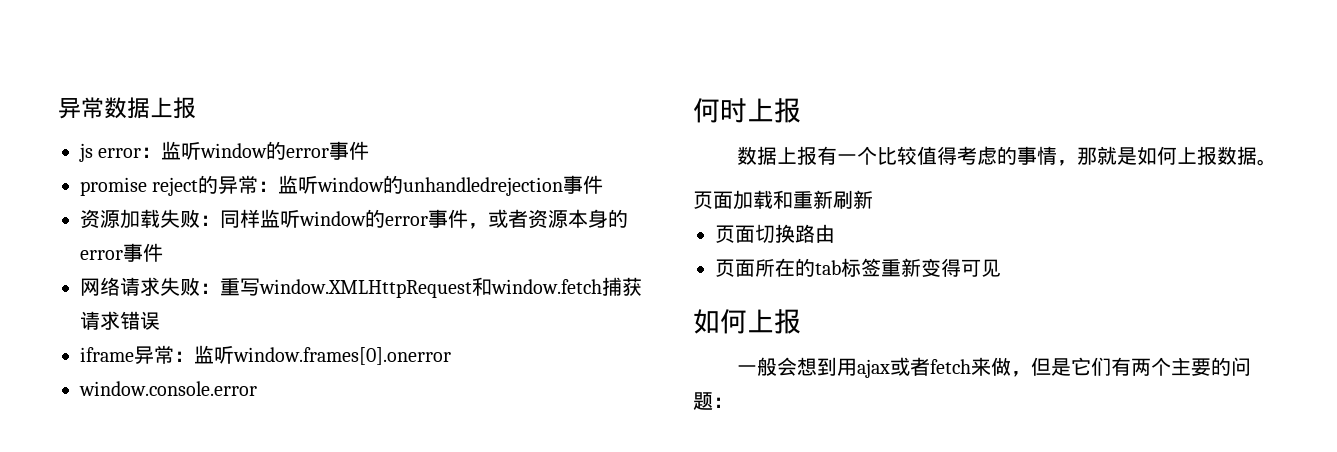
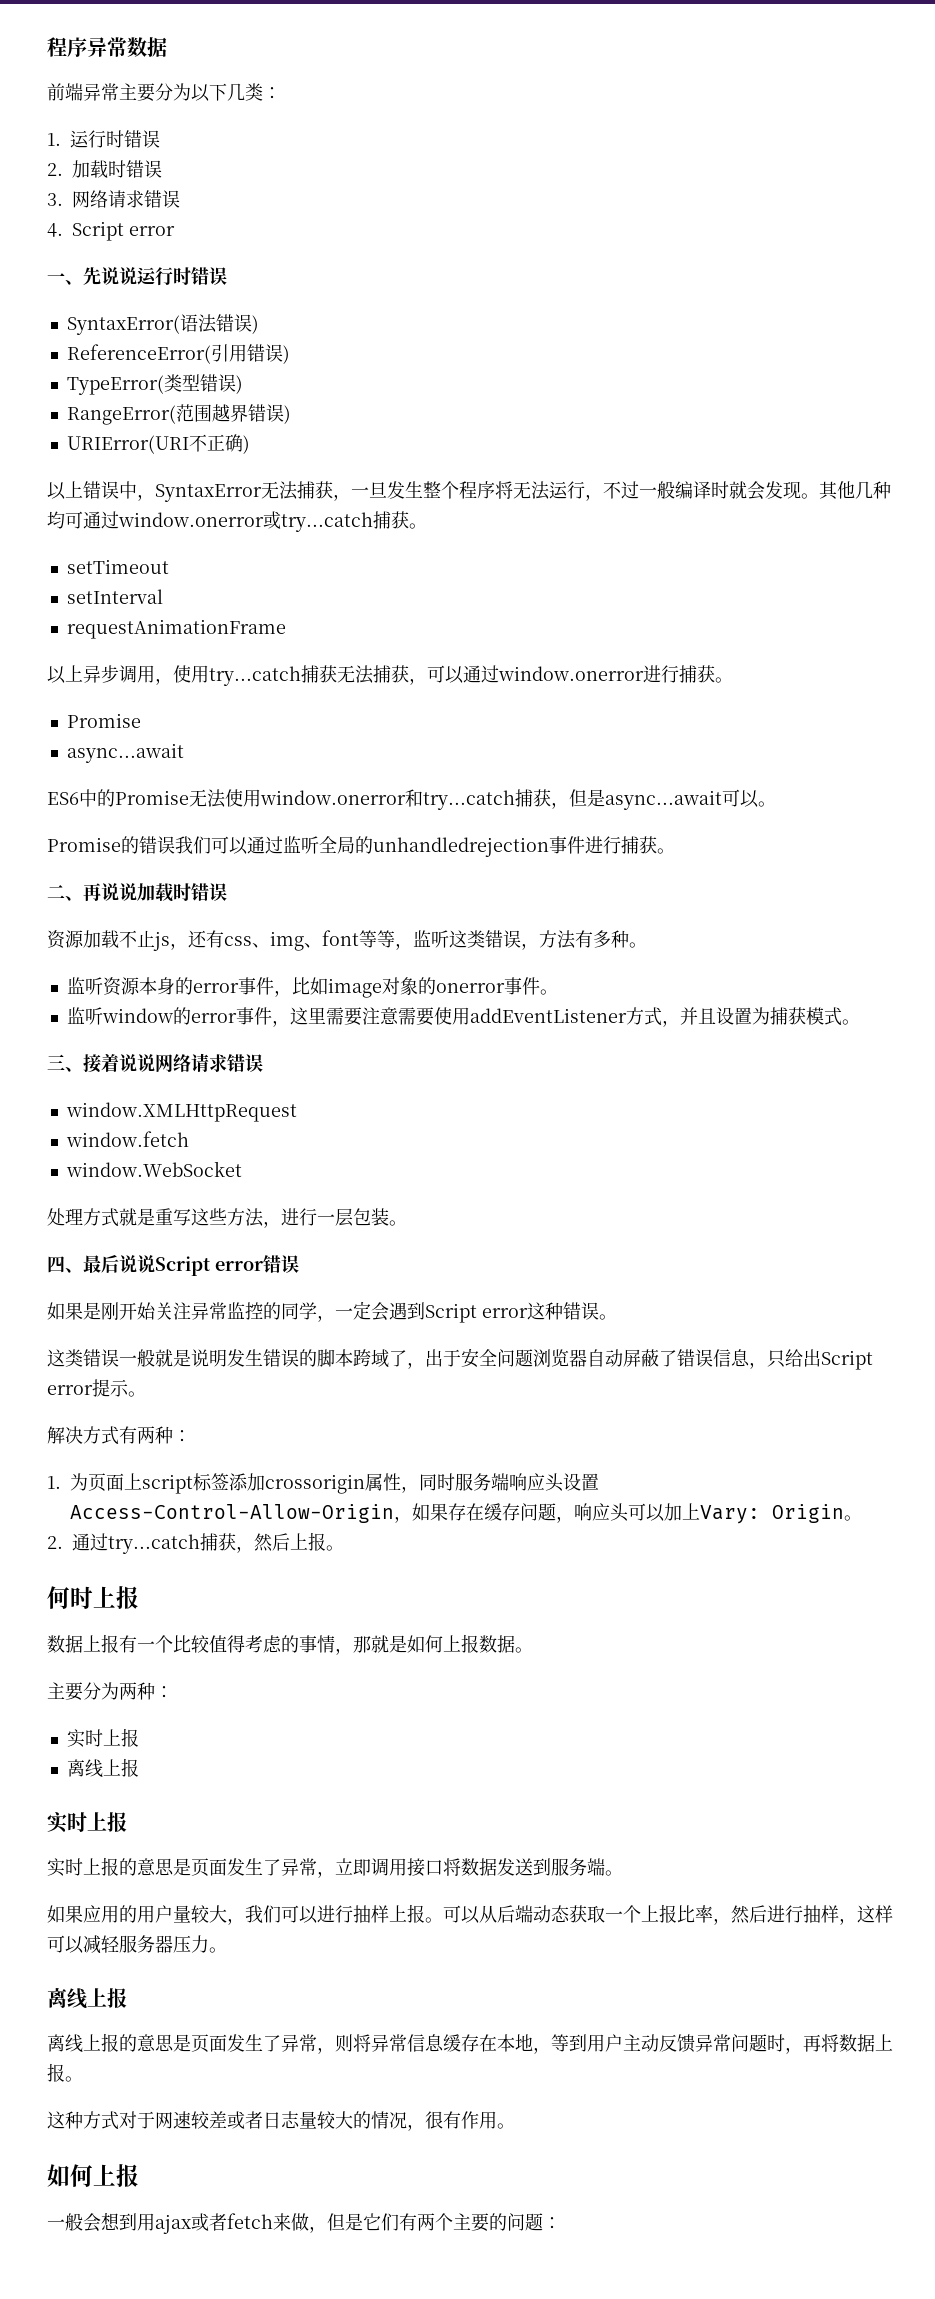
- 异常数据上报
- js error：监听window的error事件
- promise reject的异常：监听window的unhandledrejection事件
- 资源加载失败：同样监听window的error事件，或者资源本身的error事件
- 网络请求失败：重写window.XMLHttpRequest和window.fetch捕获请求错误
- iframe异常：监听window.frames[0].onerror
- window.console.error
+ 程序异常数据
+ 前端异常主要分为以下几类：
+ 1.运行时错误
+ 2.加载时错误
+ 3.网络请求错误
+ 4. Script error
+ 一、先说说运行时错误
+ SyntaxError(语法错误)
+ ReferenceError(引用错误)
+ TypeError(类型错误)
+ RangeError(范围越界错误)
+ URIError(URI不正确)
+ 以上错误中，SyntaxError无法捕获，一旦发生整个程序将无法运行，不过一般编译时就会发现。其他几种均可通过window.onerror或try...catch捕获。
+ setTimeout
+ setInterval
+ requestAnimationFrame
+ 以上异步调用，使用try...catch捕获无法捕获，可以通过window.onerror进行捕获。
+ Promise
+ async...await
+ ES6中的Promise无法使用window.onerror和try...catch捕获，但是async...await可以。
+ Promise的错误我们可以通过监听全局的unhandledrejection事件进行捕获。
+ 二、再说说加载时错误
+ 资源加载不止js，还有css、img、font等等，监听这类错误，方法有多种。
+ 监听资源本身的error事件，比如image对象的onerror事件。
+ 监听window的error事件，这里需要注意需要使用addEventListener方式，并且设置为捕获模式。
+ 三、接着说说网络请求错误
+ window.XMLHttpRequest
+ window.fetch
+ window.WebSocket
+ 处理方式就是重写这些方法，进行一层包装。
+ 四、最后说说Script error错误
+ 如果是刚开始关注异常监控的同学，一定会遇到Script error这种错误。
+ 这类错误一般就是说明发生错误的脚本跨域了，出于安全问题浏览器自动屏蔽了错误信息，只给出Script error提示。
+ 解决方式有两种：
+ 1.为页面上script标签添加crossorigin属性，同时服务端响应头设置Access-Control-Allow-Origin，如果存在缓存问题，响应头可以加上Vary: Origin。
+ 2.通过try...catch捕获，然后上报。
- 页面加载和重新刷新
- 页面切换路由
- 页面所在的tab标签重新变得可见
+ 主要分为两种：
+ 实时上报
+ 离线上报
+ 实时上报
+ 实时上报的意思是页面发生了异常，立即调用接口将数据发送到服务端。
+ 如果应用的用户量较大，我们可以进行抽样上报。可以从后端动态获取一个上报比率，然后进行抽样，这样可以减轻服务器压力。
+ 离线上报
+ 离线上报的意思是页面发生了异常，则将异常信息缓存在本地，等到用户主动反馈异常问题时，再将数据上报。
+ 这种方式对于网速较差或者日志量较大的情况，很有作用。

